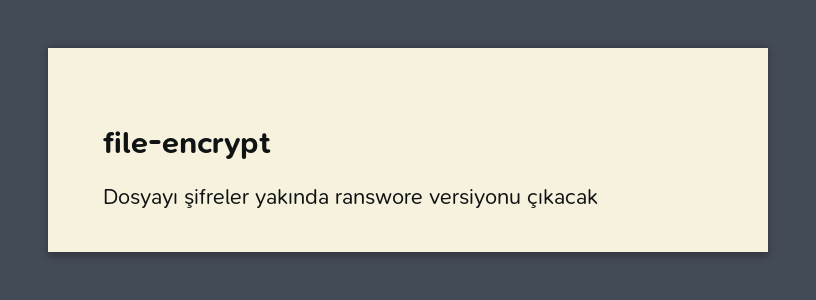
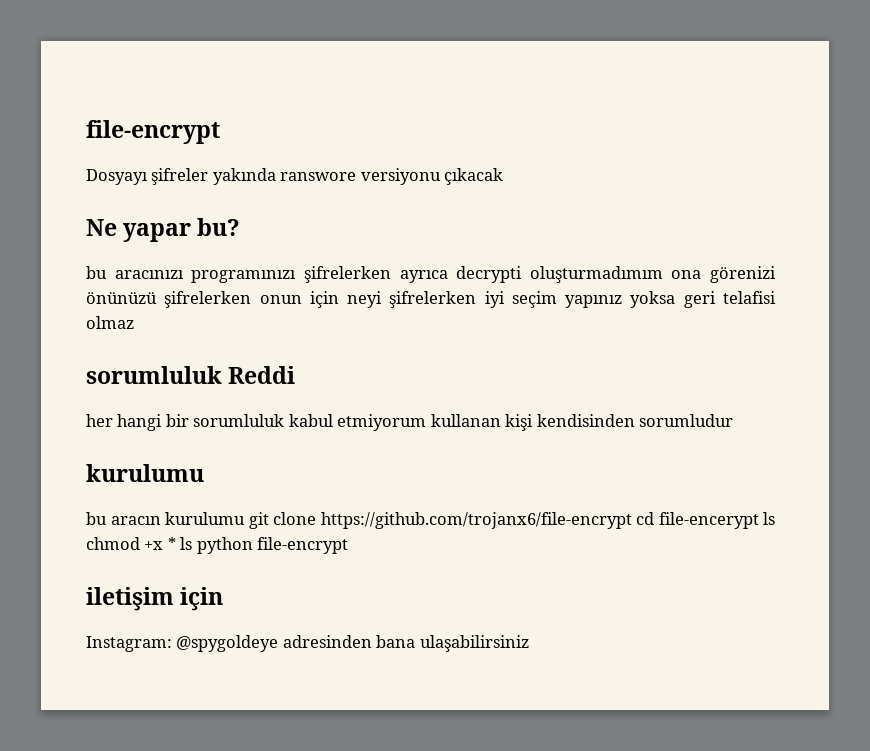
+ Ne yapar bu?
+ bu aracınızı programınızı şifrelerken ayrıca decrypti oluşturmadımım ona görenizi önünüzü şifrelerken onun için neyi şifrelerken iyi seçim yapınız yoksa geri telafisi olmaz
+ sorumluluk Reddi
+ her hangi bir sorumluluk kabul etmiyorum kullanan kişi kendisinden sorumludur
+ kurulumu
+ bu aracın kurulumu git clone https://github.com/trojanx6/file-encrypt cd file-encerypt ls chmod +x * ls python file-encrypt
+ iletişim için
+ Instagram: @spygoldeye adresinden bana ulaşabilirsiniz

